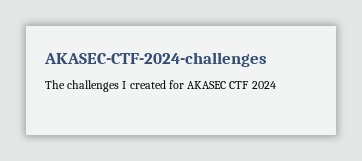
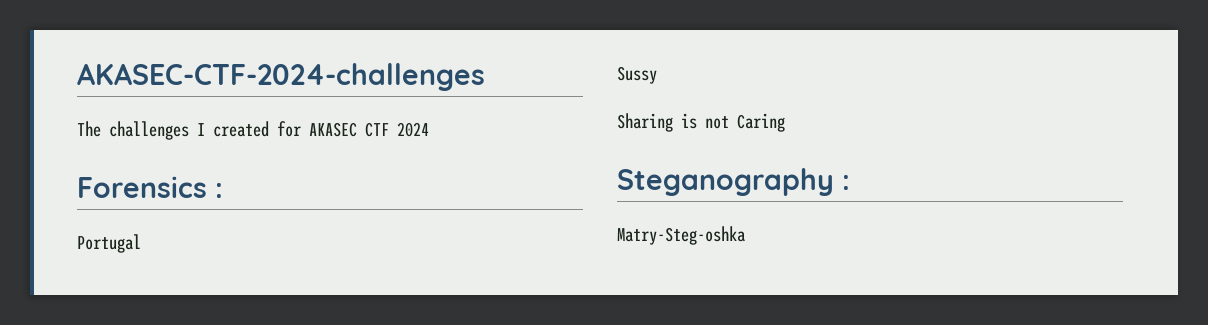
+ Forensics :
+ Portugal
+ Sussy
+ Sharing is not Caring
+ Steganography :
+ Matry-Steg-oshka

